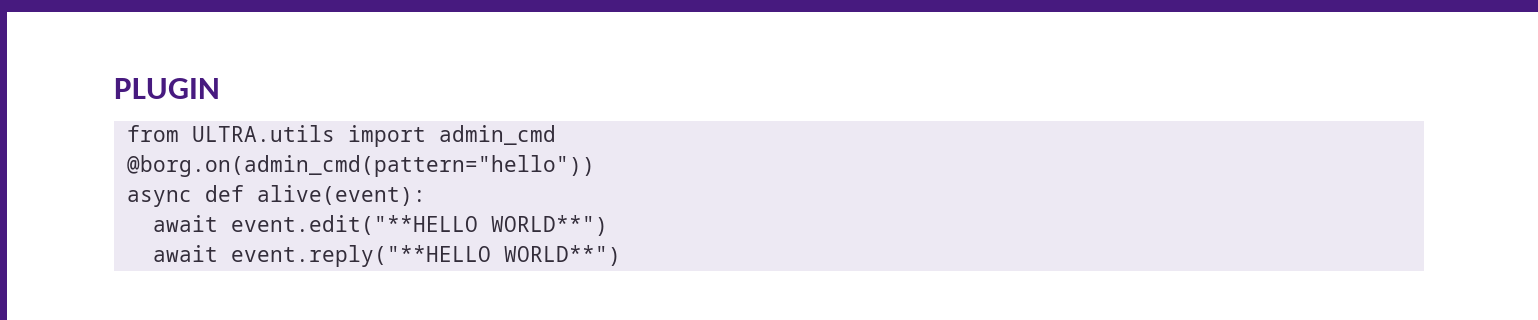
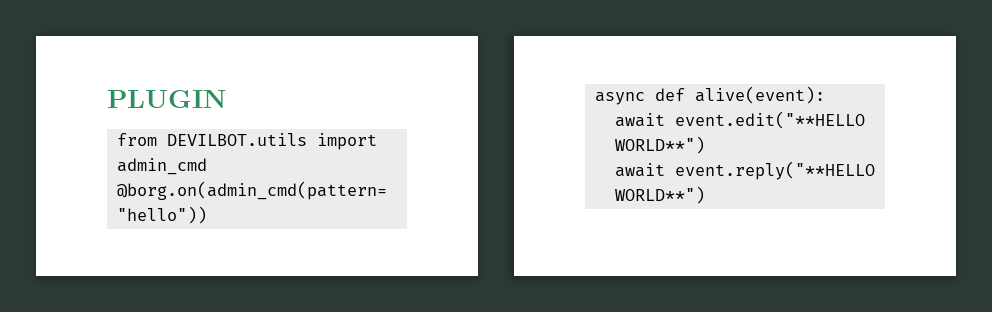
- from ULTRA.utils import admin_cmd
+ from DEVILBOT.utils import admin_cmd

